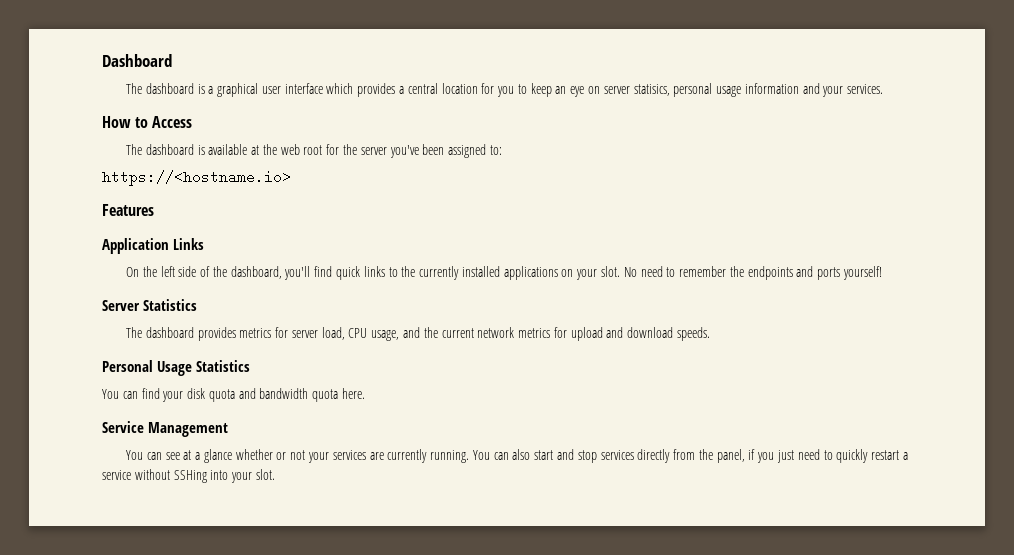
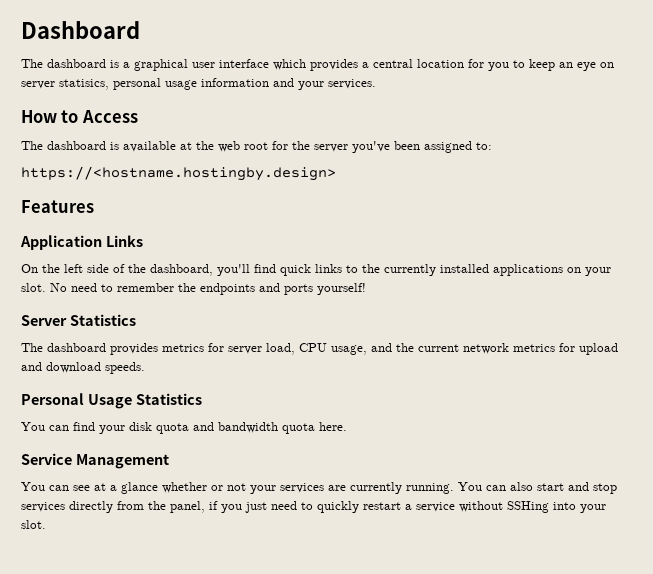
- https://<hostname.io>
+ https://<hostname.hostingby.design>

